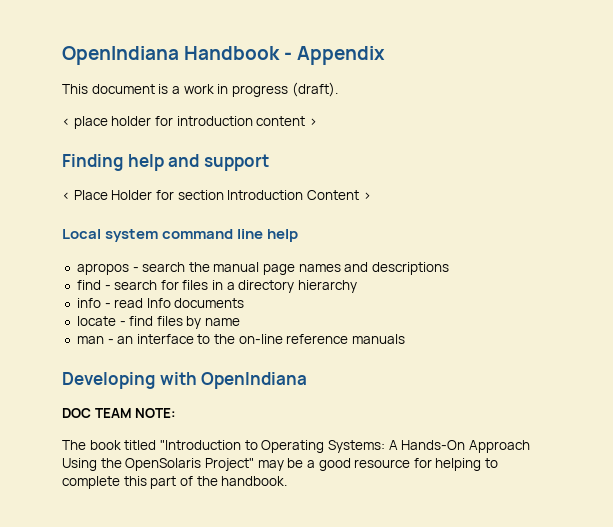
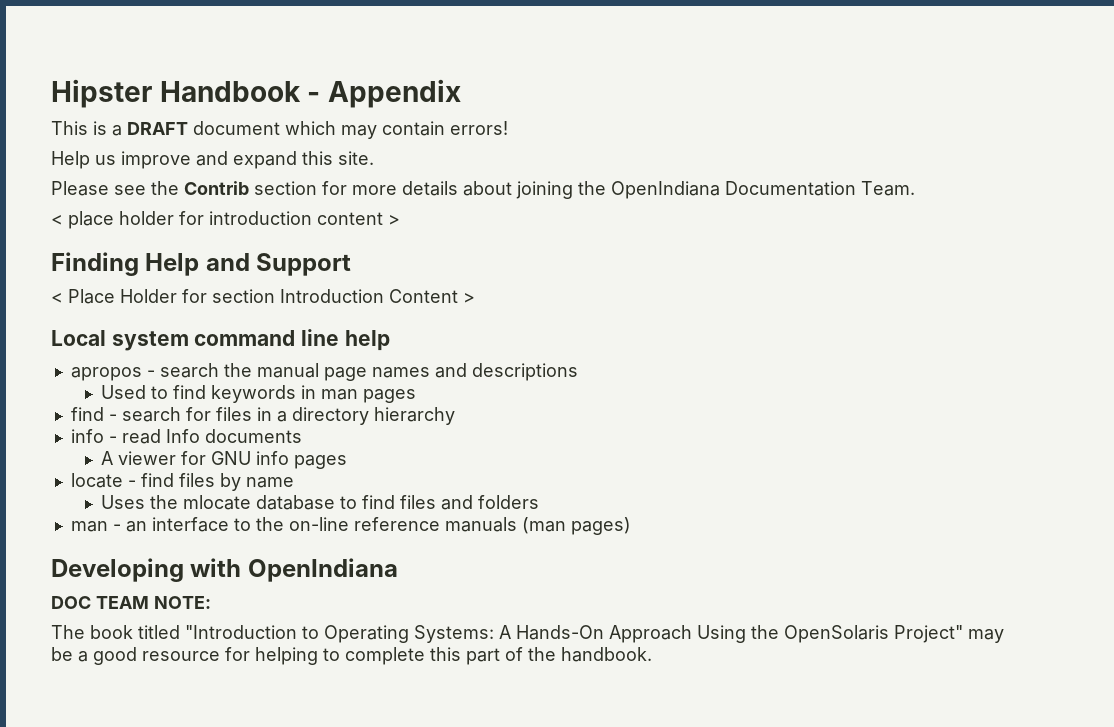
- OpenIndiana Handbook - Appendix
+ Hipster Handbook - Appendix
- This document is a work in progress (draft).
+ This is a DRAFT document which may contain errors!
+ Help us improve and expand this site.
+ Please see the Contrib section for more details about joining the OpenIndiana Documentation Team.
- Finding help and support
+ Finding Help and Support
+ Used to find keywords in man pages
+ A viewer for GNU info pages
+ Uses the mlocate database to find files and folders
- man - an interface to the on-line reference manuals
+ man - an interface to the on-line reference manuals (man pages)

